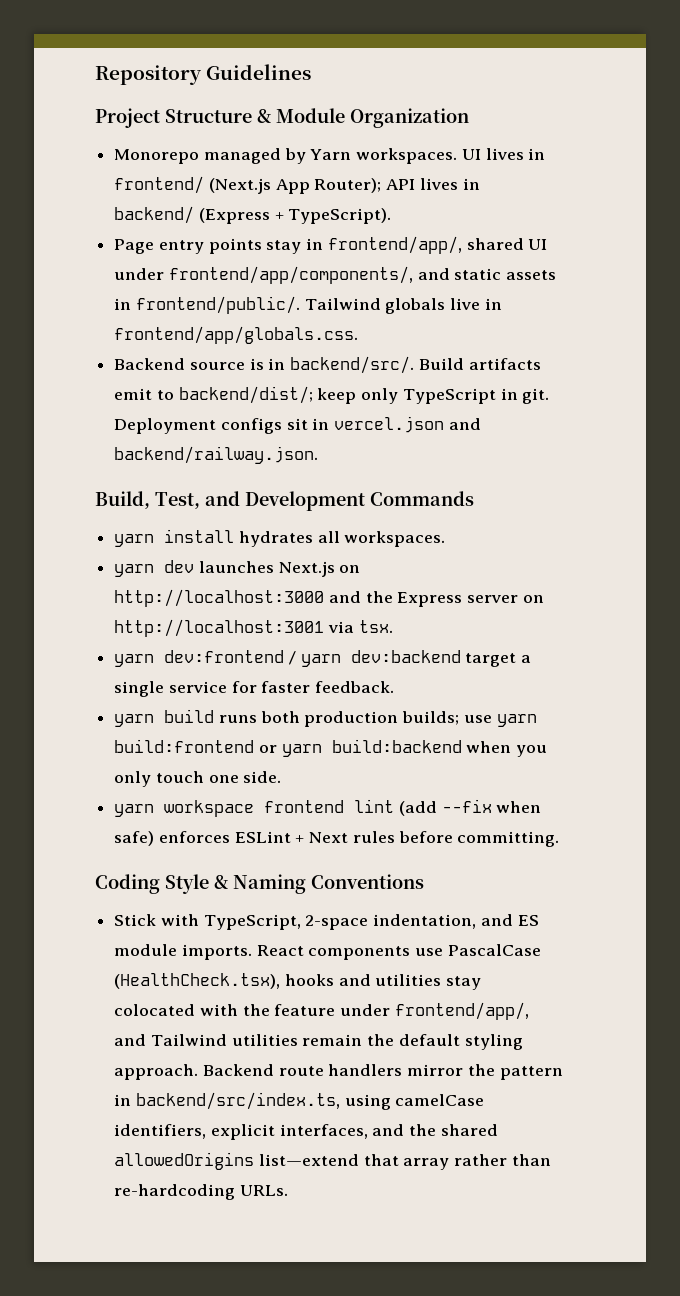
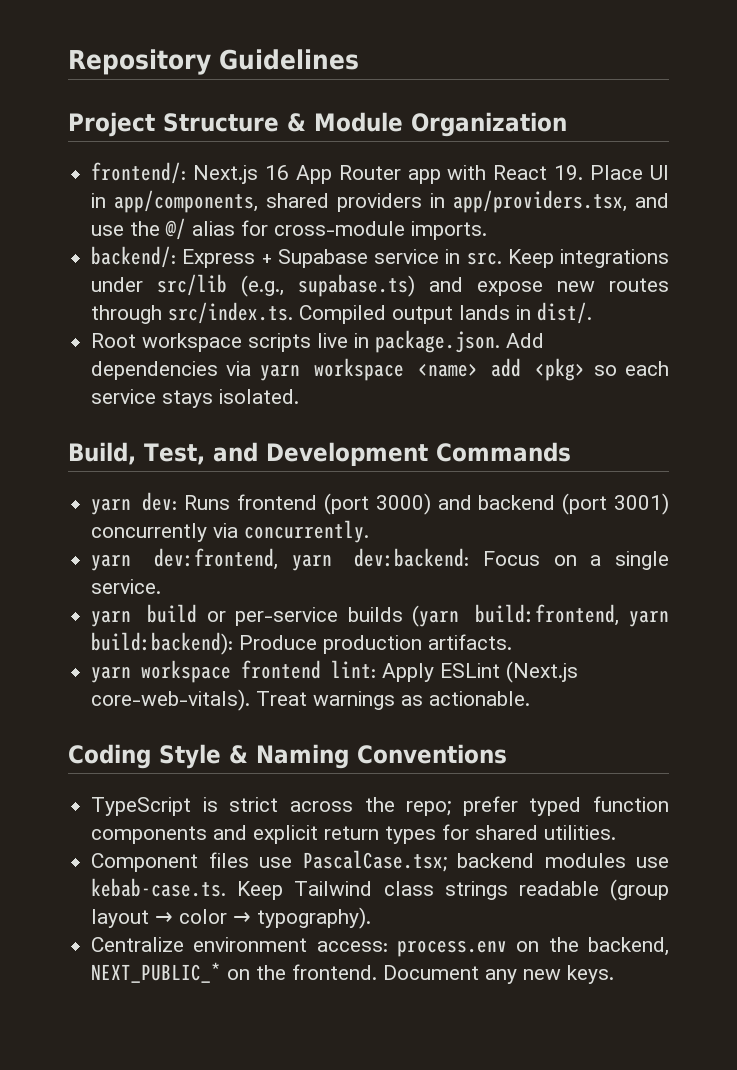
- Monorepo managed by Yarn workspaces. UI lives in frontend/ (Next.js App Router); API lives in backend/ (Express + TypeScript).
- Page entry points stay in frontend/app/, shared UI under frontend/app/components/, and static assets in frontend/public/. Tailwind globals live in frontend/app/globals.css.
- Backend source is in backend/src/. Build artifacts emit to backend/dist/; keep only TypeScript in git. Deployment configs sit in vercel.json and backend/railway.json.
+ frontend/: Next.js 16 App Router app with React 19. Place UI in app/components, shared providers in app/providers.tsx, and use the @/ alias for cross-module imports.
+ backend/: Express + Supabase service in src. Keep integrations under src/lib (e.g., supabase.ts) and expose new routes through src/index.ts. Compiled output lands in dist/.
+ Root workspace scripts live in package.json. Add dependencies via yarn workspace <name> add <pkg> so each service stays isolated.
- yarn install hydrates all workspaces.
- yarn dev launches Next.js on http://localhost:3000 and the Express server on http://localhost:3001 via tsx.
- yarn dev:frontend / yarn dev:backend target a single service for faster feedback.
- yarn build runs both production builds; use yarn build:frontend or yarn build:backend when you only touch one side.
- yarn workspace frontend lint (add --fix when safe) enforces ESLint + Next rules before committing.
+ yarn dev: Runs frontend (port 3000) and backend (port 3001) concurrently via concurrently.
+ yarn dev:frontend, yarn dev:backend: Focus on a single service.
+ yarn build or per-service builds (yarn build:frontend, yarn build:backend): Produce production artifacts.
+ yarn workspace frontend lint: Apply ESLint (Next.js core-web-vitals). Treat warnings as actionable.
- Stick with TypeScript, 2-space indentation, and ES module imports. React components use PascalCase (HealthCheck.tsx), hooks and utilities stay colocated with the feature under frontend/app/, and Tailwind utilities remain the default styling approach. Backend route handlers mirror the pattern in backend/src/index.ts, using camelCase identifiers, explicit interfaces, and the shared allowedOrigins list—extend that array rather than re-hardcoding URLs.
+ TypeScript is strict across the repo; prefer typed function components and explicit return types for shared utilities.
+ Component files use PascalCase.tsx; backend modules use kebab-case.ts. Keep Tailwind class strings readable (group layout → color → typography).
+ Centralize environment access: process.env on the backend, NEXT_PUBLIC_* on the frontend. Document any new keys.

